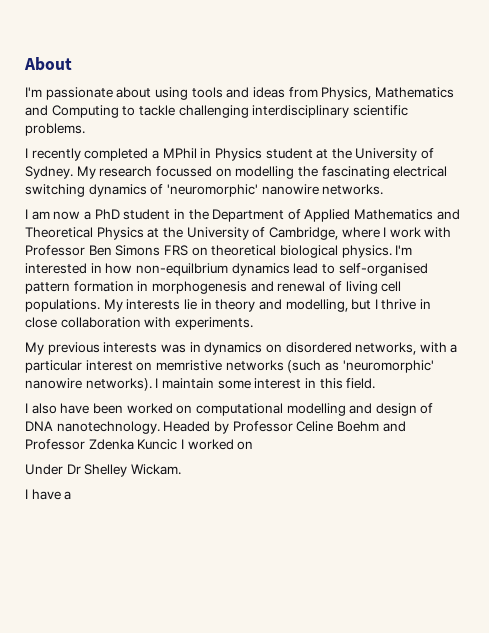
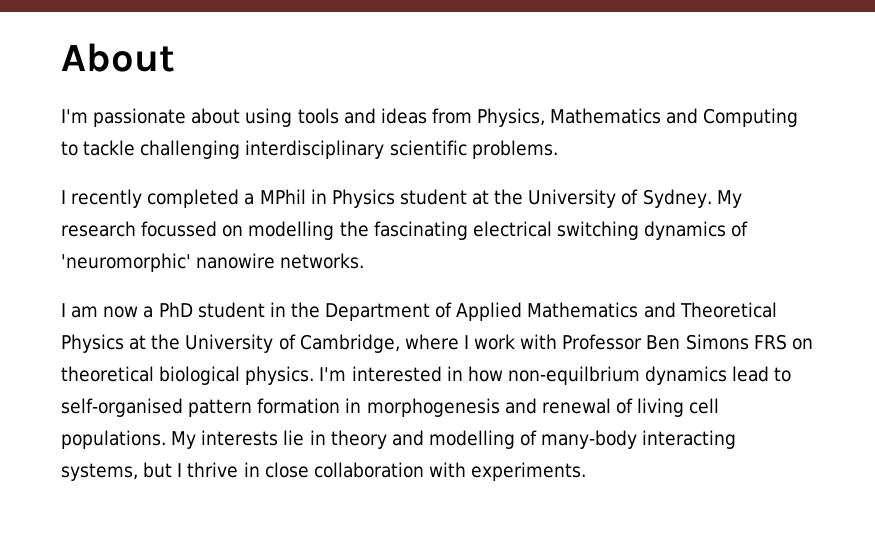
- My interests lie in theory and modelling, but I thrive in close collaboration with experiments.
+ My interests lie in theory and modelling of many-body interacting systems, but I thrive in close collaboration with experiments.
- My previous interests was in dynamics on disordered networks, with a particular interest on memristive networks (such as 'neuromorphic' nanowire networks). I maintain some interest in this field.
- I also have been worked on computational modelling and design of DNA nanotechnology. Headed by Professor Celine Boehm and Professor Zdenka Kuncic I worked on
- Under Dr Shelley Wickam.
- I have a

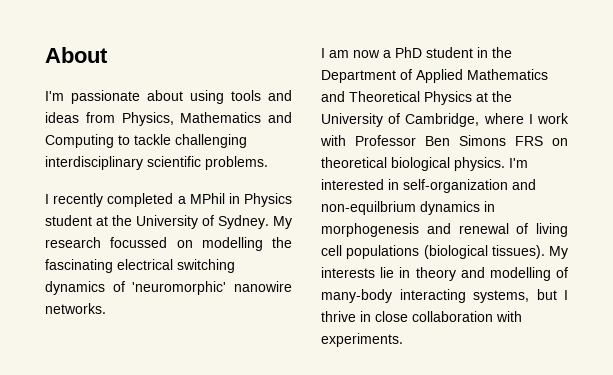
- I'm interested in how non-equilbrium dynamics lead to self-organised pattern formation in morphogenesis and renewal of living cell populations.
+ I'm interested in self-organization and non-equilbrium dynamics in morphogenesis and renewal of living cell populations (biological tissues).

